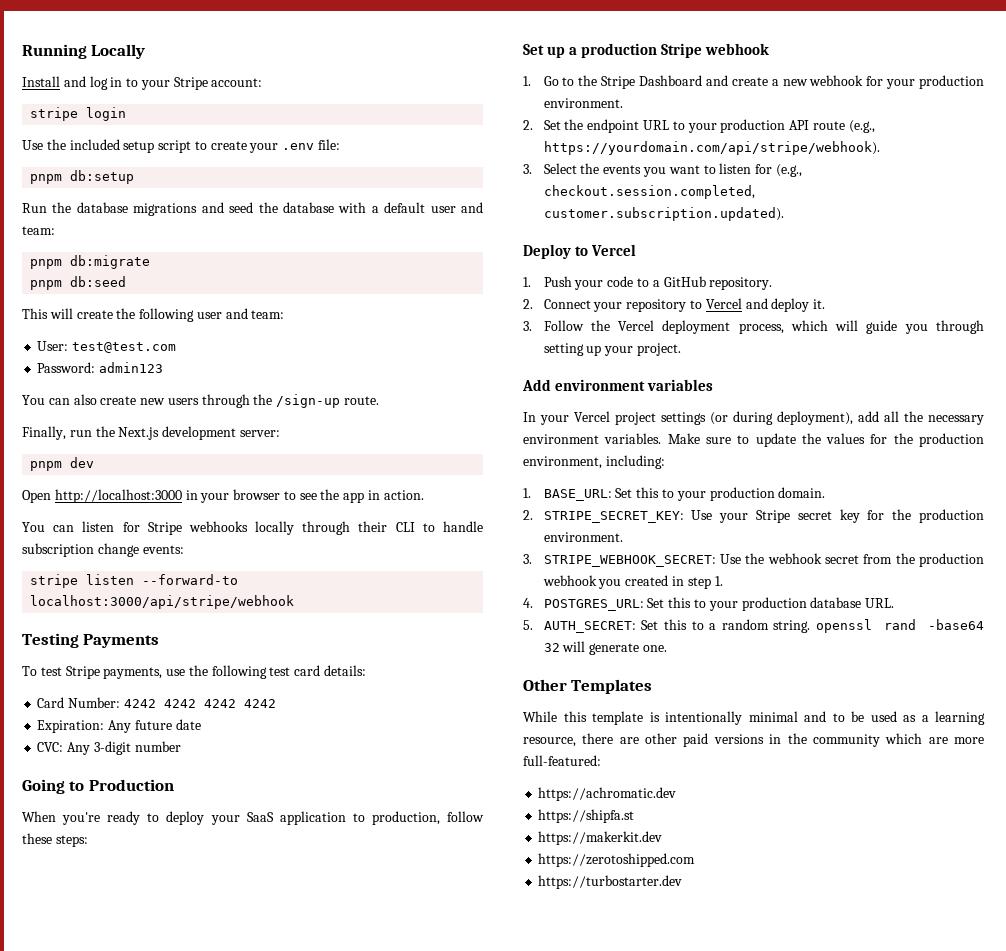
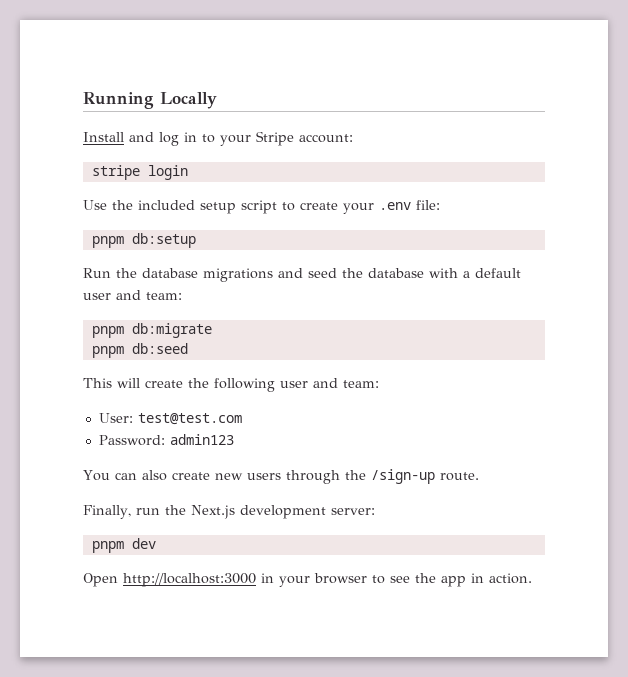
- You can listen for Stripe webhooks locally through their CLI to handle subscription change events:
- stripe listen --forward-to localhost:3000/api/stripe/webhook
- Testing Payments
- To test Stripe payments, use the following test card details:
- Card Number: 4242 4242 4242 4242
- Expiration: Any future date
- CVC: Any 3-digit number
- Going to Production
- When you're ready to deploy your SaaS application to production, follow these steps:
- Set up a production Stripe webhook
- 1. Go to the Stripe Dashboard and create a new webhook for your production environment.
- 2. Set the endpoint URL to your production API route (e.g., https://yourdomain.com/api/stripe/webhook).
- 3. Select the events you want to listen for (e.g., checkout.session.completed, customer.subscription.updated).
- Deploy to Vercel
- 1. Push your code to a GitHub repository.
- 2. Connect your repository to Vercel and deploy it.
- 3. Follow the Vercel deployment process, which will guide you through setting up your project.
- Add environment variables
- In your Vercel project settings (or during deployment), add all the necessary environment variables. Make sure to update the values for the production environment, including:
- 1. BASE_URL: Set this to your production domain.
- 2. STRIPE_SECRET_KEY: Use your Stripe secret key for the production environment.
- 3. STRIPE_WEBHOOK_SECRET: Use the webhook secret from the production webhook you created in step 1.
- 4. POSTGRES_URL: Set this to your production database URL.
- 5. AUTH_SECRET: Set this to a random string. openssl rand -base64 32 will generate one.
- Other Templates
- While this template is intentionally minimal and to be used as a learning resource, there are other paid versions in the community which are more full-featured:
- https://achromatic.dev
- https://shipfa.st
- https://makerkit.dev
- https://zerotoshipped.com
- https://turbostarter.dev

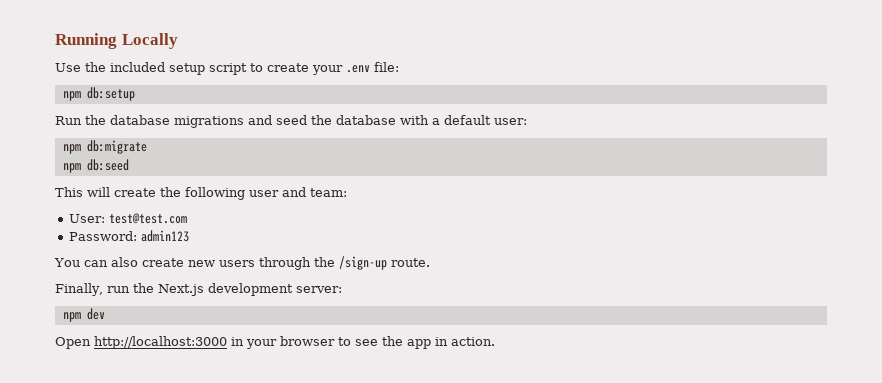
- Install and log in to your Stripe account:
- stripe login
- pnpm db:setup
+ npm db:setup
- Run the database migrations and seed the database with a default user and team:
- pnpm db:migrate
+ Run the database migrations and seed the database with a default user:
+ npm db:migrate
- pnpm db:seed
+ npm db:seed
- pnpm dev
+ npm dev

